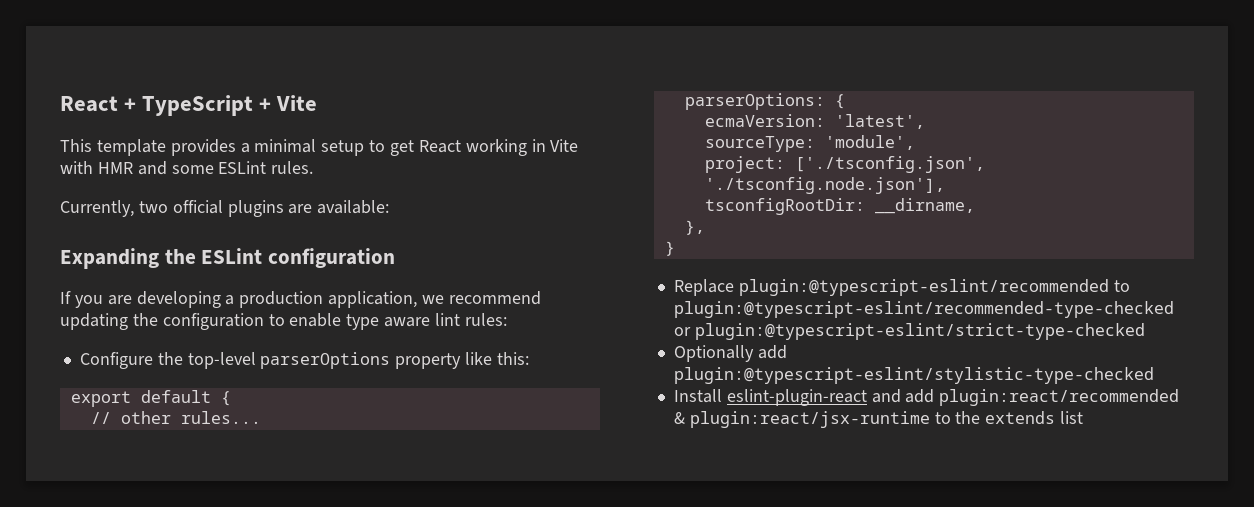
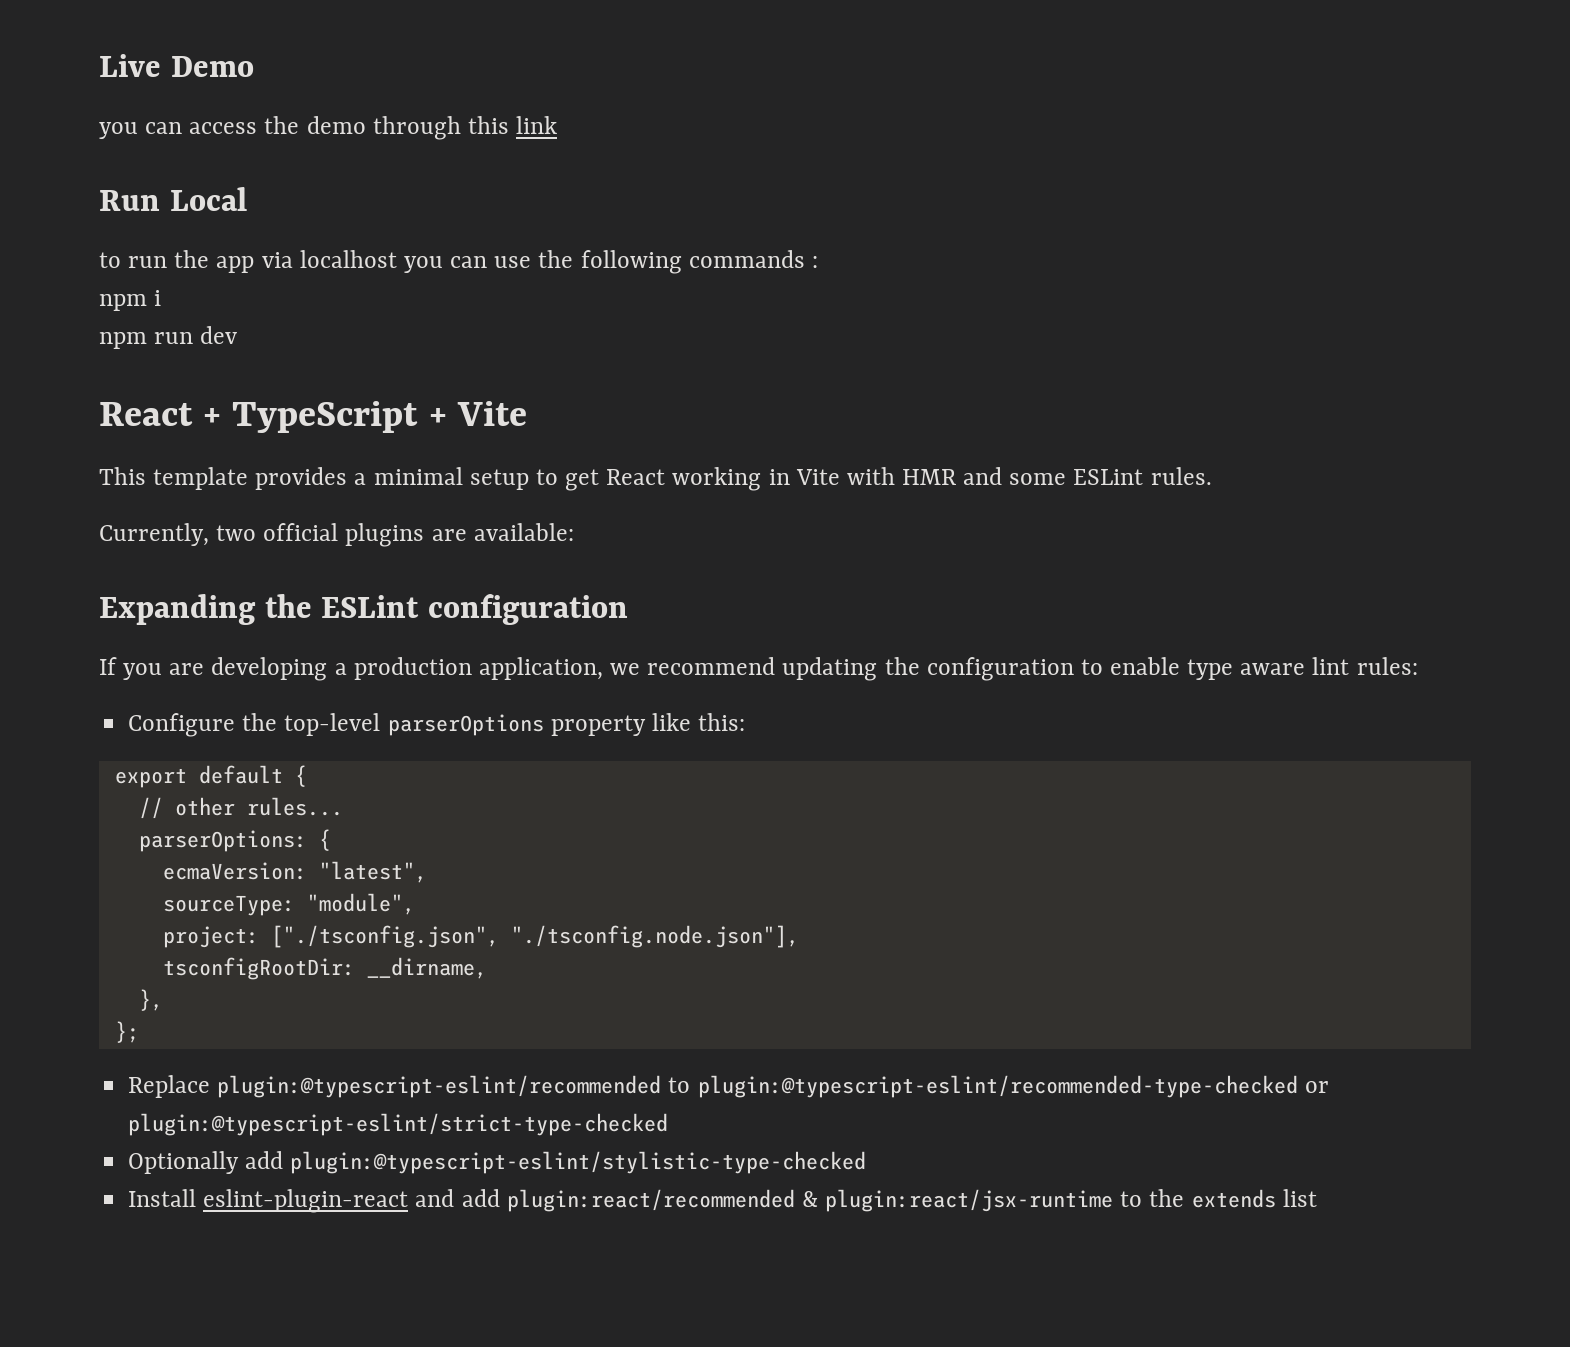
+ Live Demo
+ you can access the demo through this link
+ Run Local
+ to run the app via localhost you can use the following commands :
+ npm i
+ npm run dev
- ecmaVersion: 'latest',
+ ecmaVersion: "latest",
- sourceType: 'module',
+ sourceType: "module",
- project: ['./tsconfig.json', './tsconfig.node.json'],
+ project: ["./tsconfig.json", "./tsconfig.node.json"],
- }
+ };

